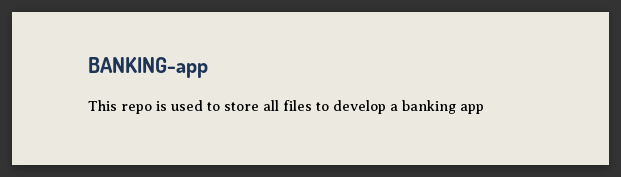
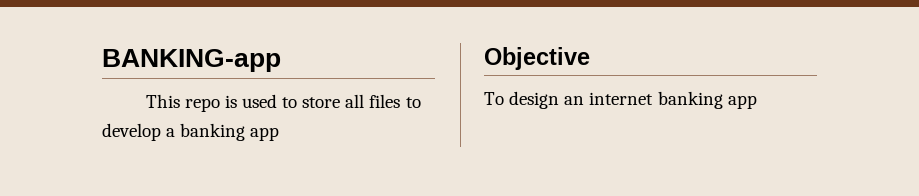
+ Objective
+ To design an internet banking app

